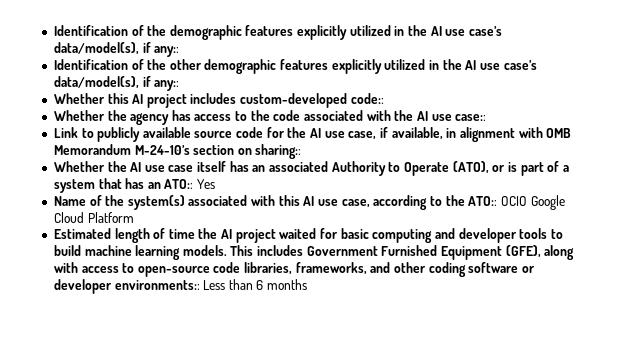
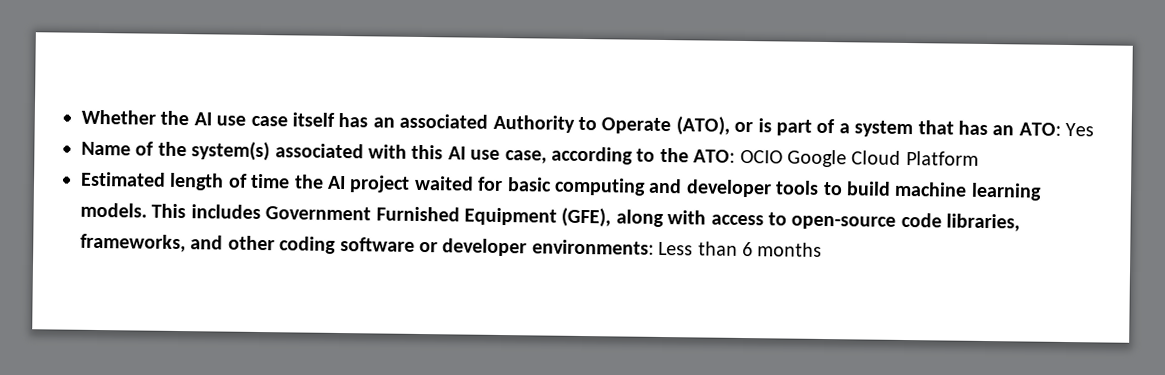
- Identification of the demographic features explicitly utilized in the AI use case’s data/model(s), if any::
- Identification of the other demographic features explicitly utilized in the AI use case’s data/model(s), if any::
- Whether this AI project includes custom-developed code::
- Whether the agency has access to the code associated with the AI use case::
- Link to publicly available source code for the AI use case, if available, in alignment with OMB Memorandum M-24-10’s section on sharing::
- Whether the AI use case itself has an associated Authority to Operate (ATO), or is part of a system that has an ATO:: Yes
+ Whether the AI use case itself has an associated Authority to Operate (ATO), or is part of a system that has an ATO: Yes
- Name of the system(s) associated with this AI use case, according to the ATO:: OCIO Google Cloud Platform
+ Name of the system(s) associated with this AI use case, according to the ATO: OCIO Google Cloud Platform
- This includes Government Furnished Equipment (GFE), along with access to open-source code libraries, frameworks, and other coding software or developer environments:: Less than 6 months
+ This includes Government Furnished Equipment (GFE), along with access to open-source code libraries, frameworks, and other coding software or developer environments: Less than 6 months

